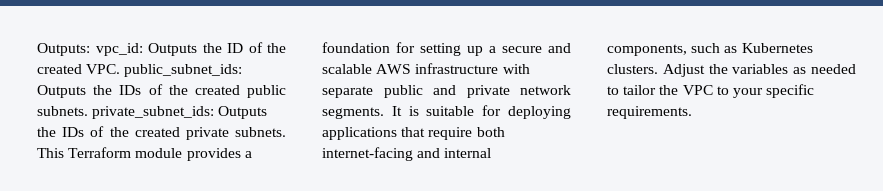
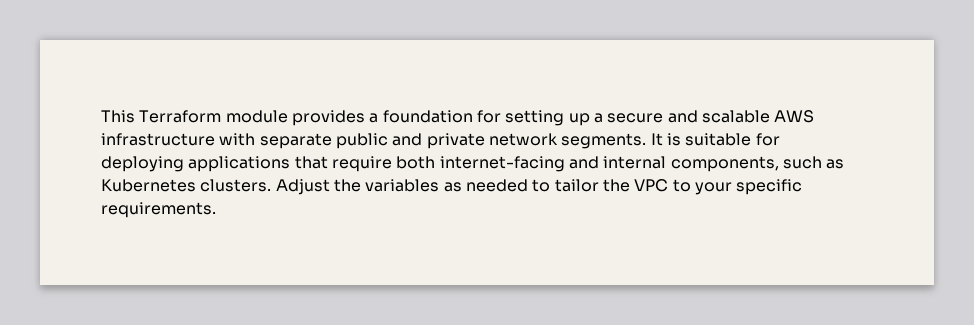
- Outputs: vpc_id: Outputs the ID of the created VPC. public_subnet_ids: Outputs the IDs of the created public subnets. private_subnet_ids: Outputs the IDs of the created private subnets.

